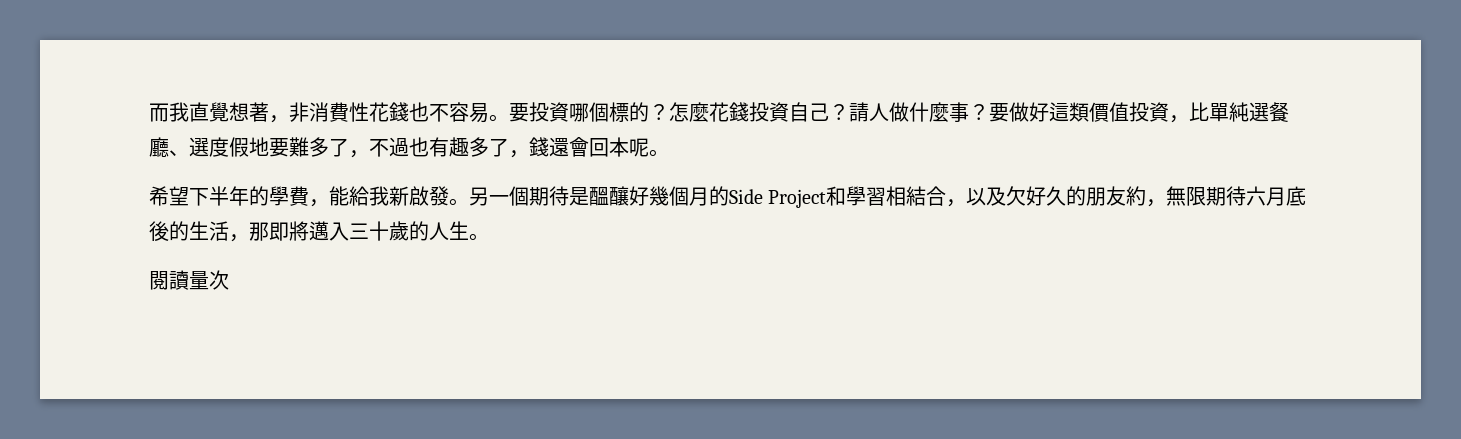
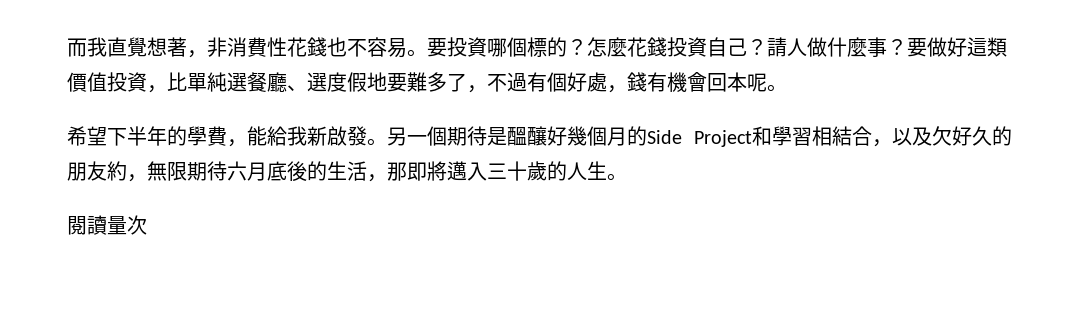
- 要做好這類價值投資，比單純選餐廳、選度假地要難多了，不過也有趣多了，錢還會回本呢。
+ 要做好這類價值投資，比單純選餐廳、選度假地要難多了，不過有個好處，錢有機會回本呢。

